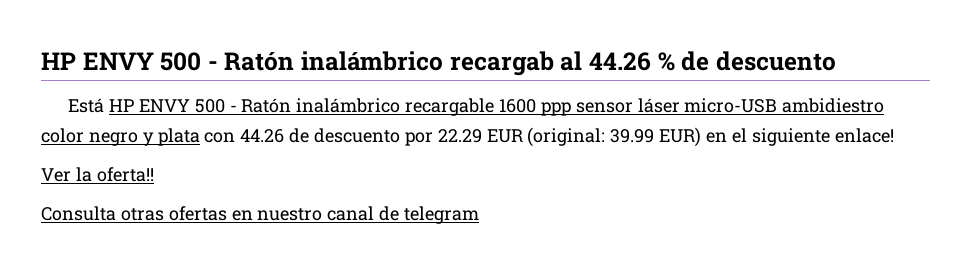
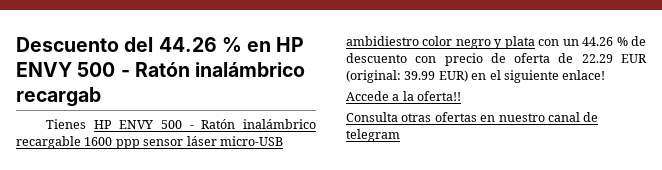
- HP ENVY 500 - Ratón inalámbrico recargab al 44.26 % de descuento
- Está HP ENVY 500 - Ratón inalámbrico recargable 1600 ppp sensor láser micro-USB ambidiestro color negro y plata con 44.26 de descuento por 22.29 EUR (original: 39.99 EUR) en el siguiente enlace!
+ Descuento del 44.26 % en HP ENVY 500 - Ratón inalámbrico recargab
+ Tienes HP ENVY 500 - Ratón inalámbrico recargable 1600 ppp sensor láser micro-USB ambidiestro color negro y plata con un 44.26 % de descuento con precio de oferta de 22.29 EUR (original: 39.99 EUR) en el siguiente enlace!
- Ver la oferta!!
+ Accede a la oferta!!

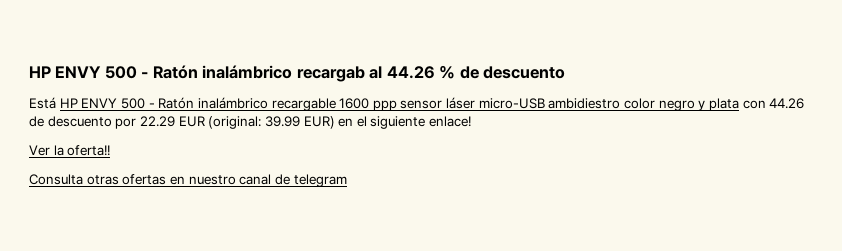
- Descuento del 44.26 % en HP ENVY 500 - Ratón inalámbrico recargab
- Tienes HP ENVY 500 - Ratón inalámbrico recargable 1600 ppp sensor láser micro-USB ambidiestro color negro y plata con un 44.26 % de descuento con precio de oferta de 22.29 EUR (original: 39.99 EUR) en el siguiente enlace!
+ HP ENVY 500 - Ratón inalámbrico recargab al 44.26 % de descuento
+ Está HP ENVY 500 - Ratón inalámbrico recargable 1600 ppp sensor láser micro-USB ambidiestro color negro y plata con 44.26 de descuento por 22.29 EUR (original: 39.99 EUR) en el siguiente enlace!
- Accede a la oferta!!
+ Ver la oferta!!

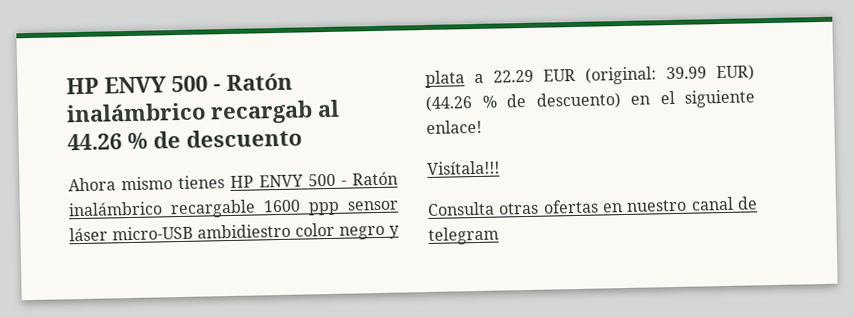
- Está HP ENVY 500 - Ratón inalámbrico recargable 1600 ppp sensor láser micro-USB ambidiestro color negro y plata con 44.26 de descuento por 22.29 EUR (original: 39.99 EUR) en el siguiente enlace!
+ Ahora mismo tienes HP ENVY 500 - Ratón inalámbrico recargable 1600 ppp sensor láser micro-USB ambidiestro color negro y plata a 22.29 EUR (original: 39.99 EUR) (44.26 % de descuento) en el siguiente enlace!
- Ver la oferta!!
+ Visítala!!!

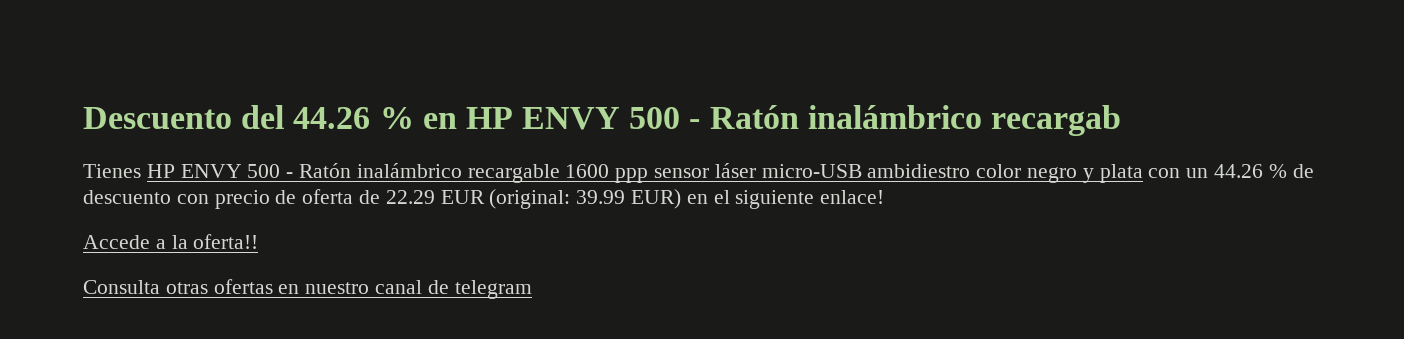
- HP ENVY 500 - Ratón inalámbrico recargab al 44.26 % de descuento
- Ahora mismo tienes HP ENVY 500 - Ratón inalámbrico recargable 1600 ppp sensor láser micro-USB ambidiestro color negro y plata a 22.29 EUR (original: 39.99 EUR) (44.26 % de descuento) en el siguiente enlace!
+ Descuento del 44.26 % en HP ENVY 500 - Ratón inalámbrico recargab
+ Tienes HP ENVY 500 - Ratón inalámbrico recargable 1600 ppp sensor láser micro-USB ambidiestro color negro y plata con un 44.26 % de descuento con precio de oferta de 22.29 EUR (original: 39.99 EUR) en el siguiente enlace!
- Visítala!!!
+ Accede a la oferta!!

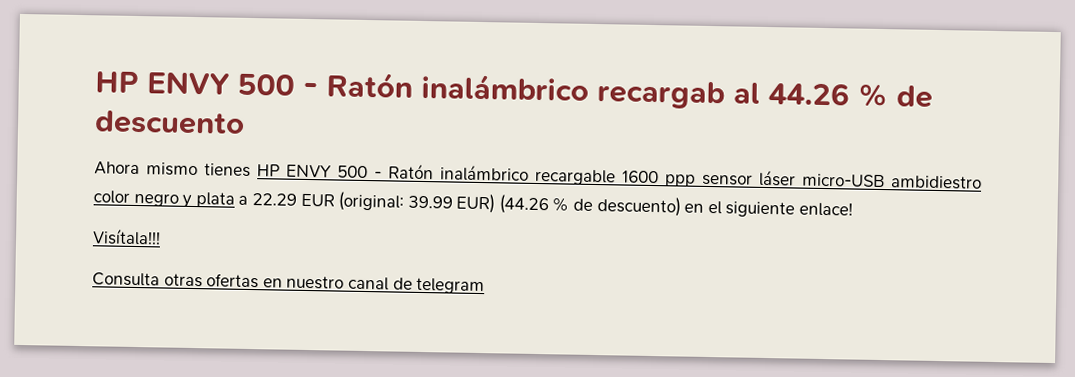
- Descuento del 44.26 % en HP ENVY 500 - Ratón inalámbrico recargab
- Tienes HP ENVY 500 - Ratón inalámbrico recargable 1600 ppp sensor láser micro-USB ambidiestro color negro y plata con un 44.26 % de descuento con precio de oferta de 22.29 EUR (original: 39.99 EUR) en el siguiente enlace!
+ HP ENVY 500 - Ratón inalámbrico recargab al 44.26 % de descuento
+ Ahora mismo tienes HP ENVY 500 - Ratón inalámbrico recargable 1600 ppp sensor láser micro-USB ambidiestro color negro y plata a 22.29 EUR (original: 39.99 EUR) (44.26 % de descuento) en el siguiente enlace!
- Accede a la oferta!!
+ Visítala!!!

